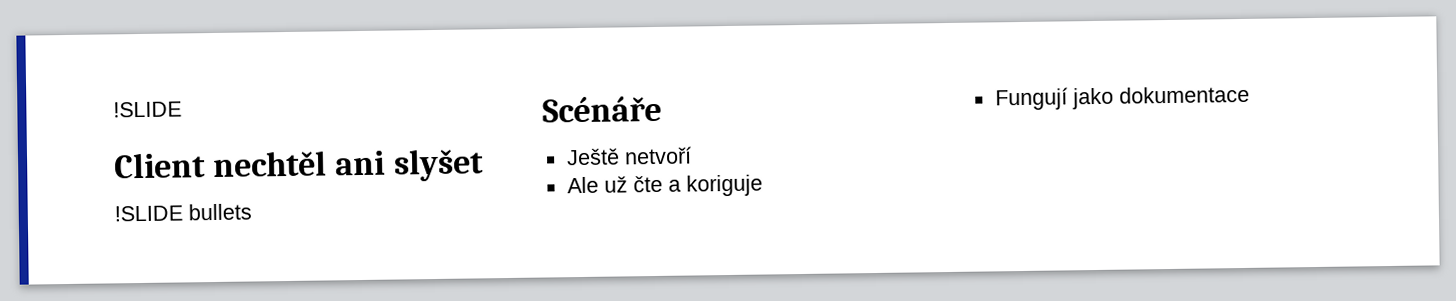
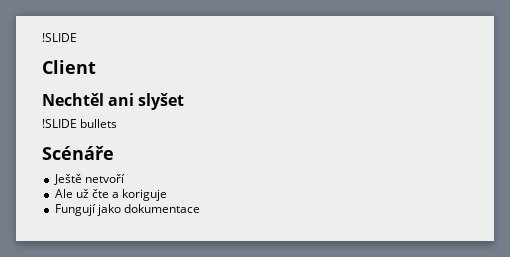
- Client nechtěl ani slyšet
+ Client
+ Nechtěl ani slyšet

